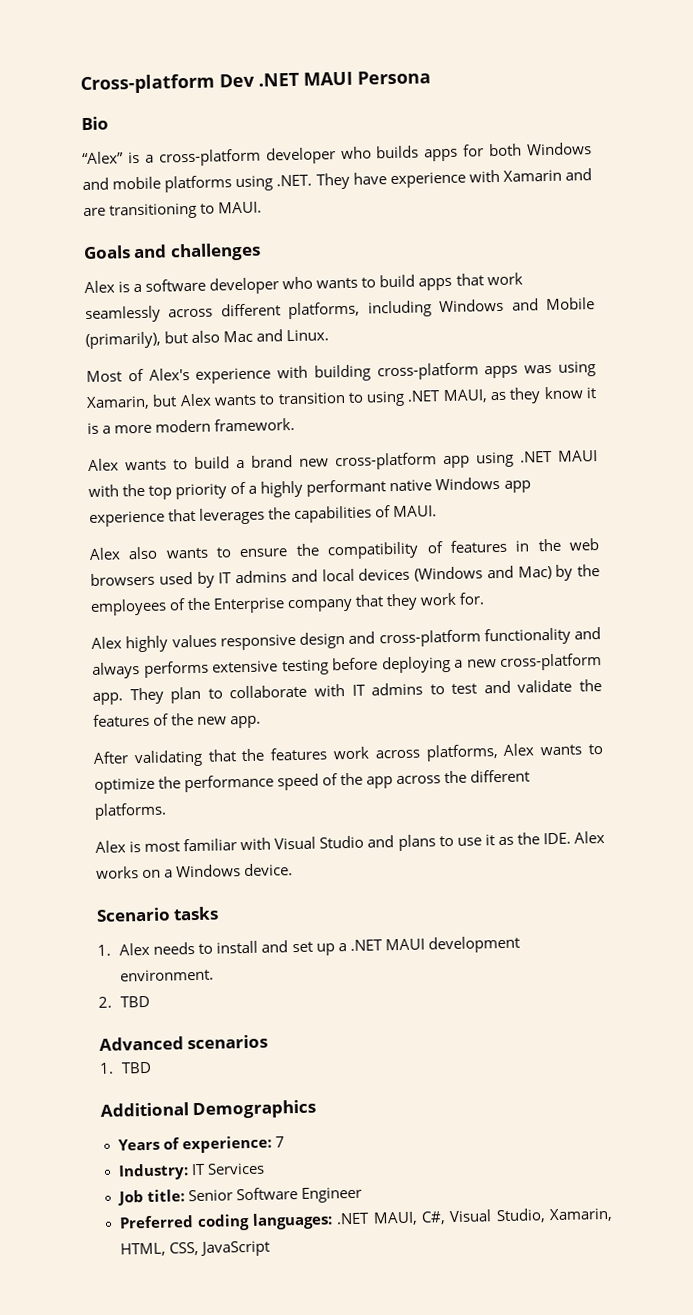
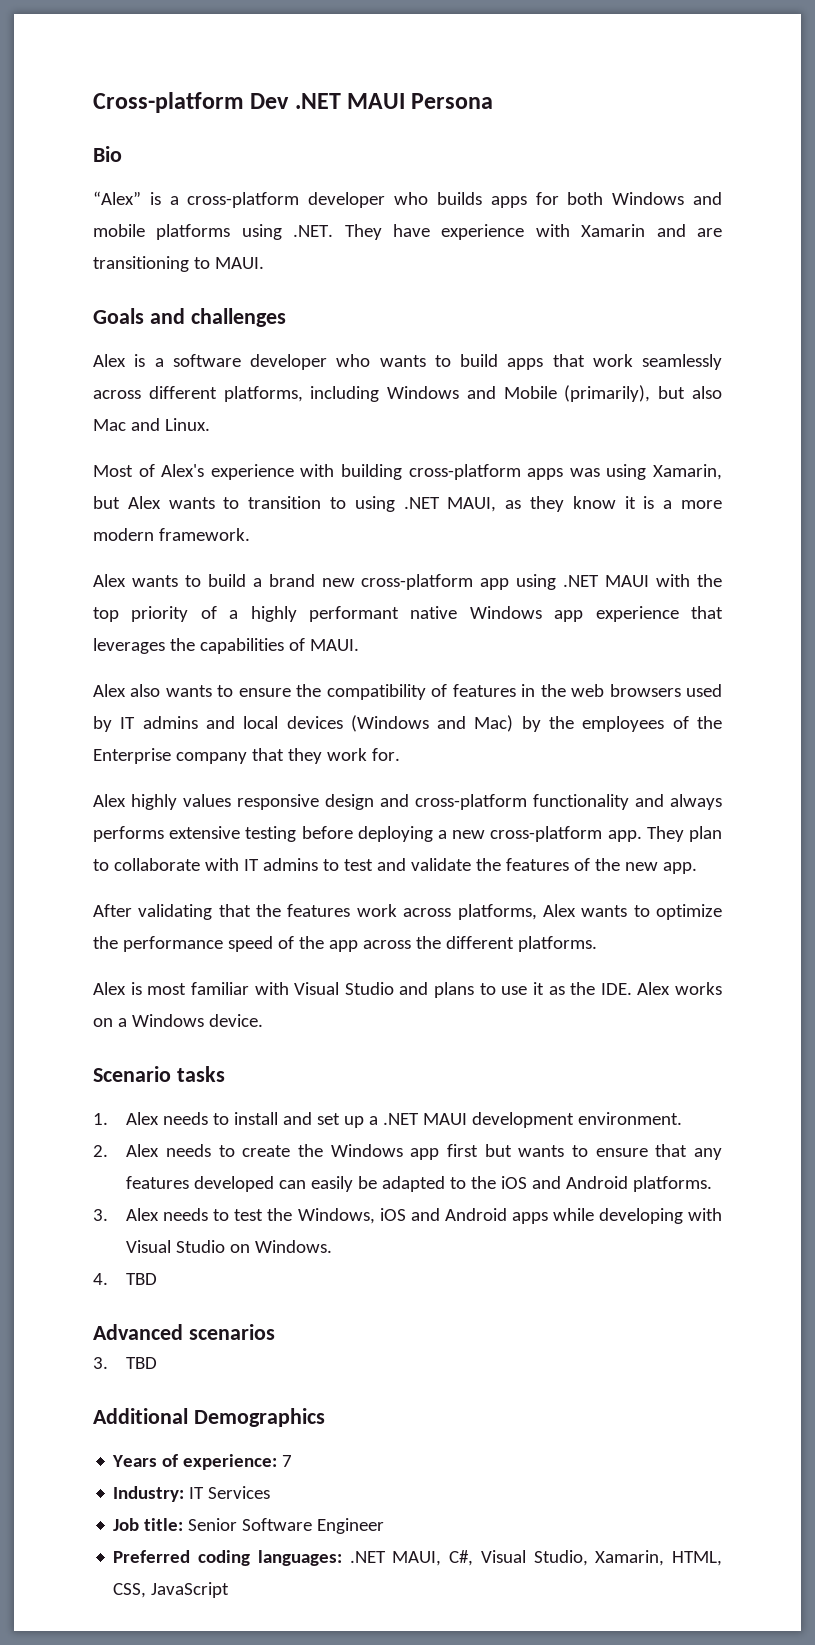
- 2. TBD
+ 2. Alex needs to create the Windows app first but wants to ensure that any features developed can easily be adapted to the iOS and Android platforms.
+ 3. Alex needs to test the Windows, iOS and Android apps while developing with Visual Studio on Windows.
+ 4. TBD
- 1. TBD
+ 3. TBD

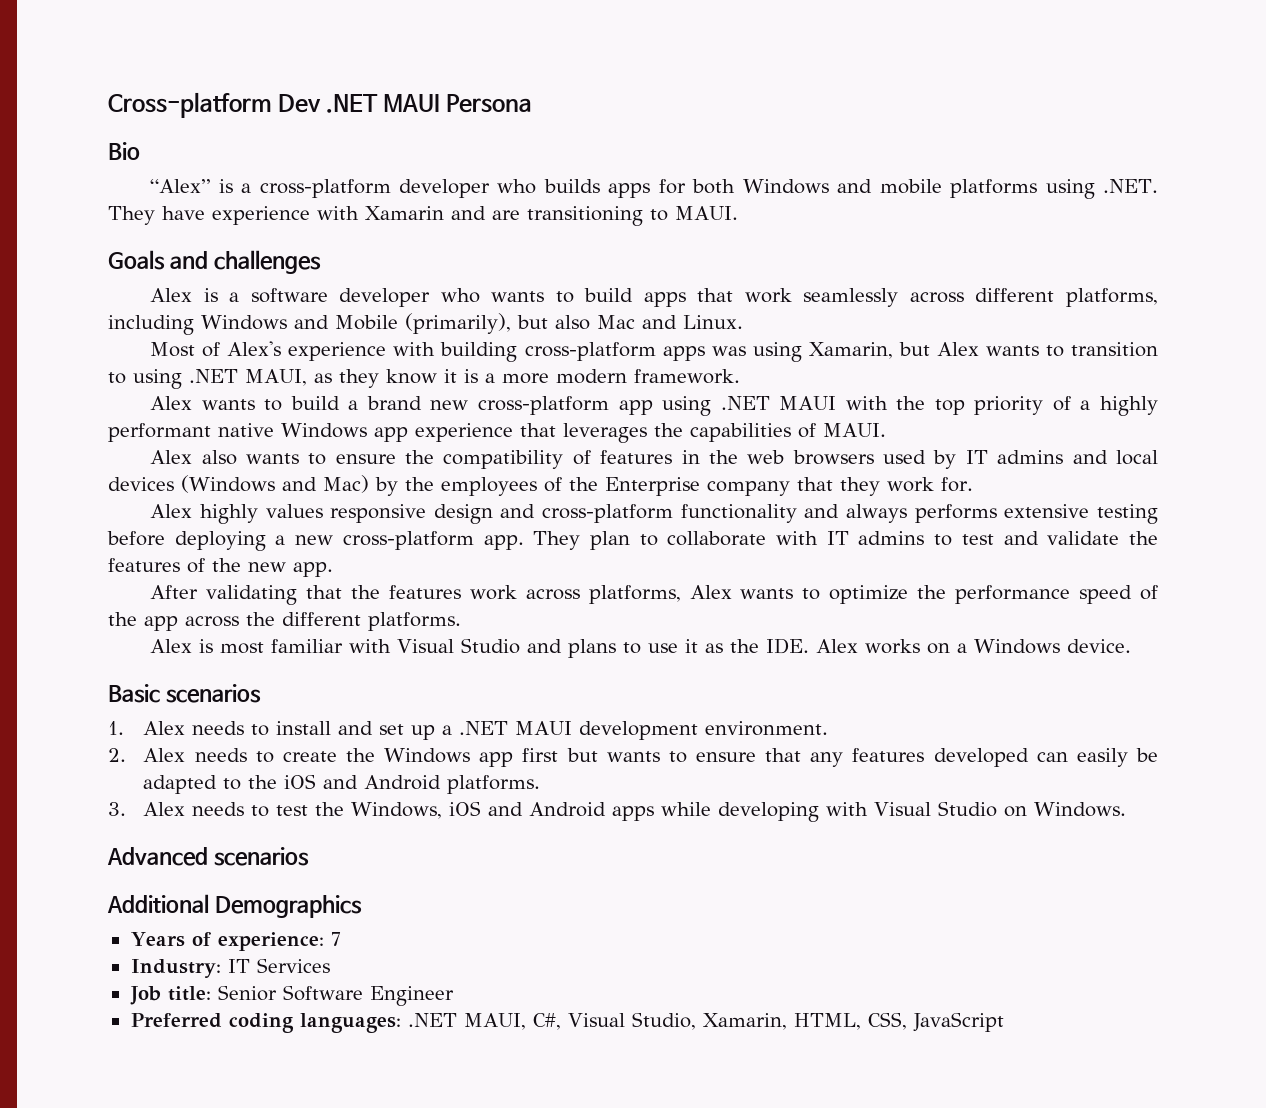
- Scenario tasks
+ Basic scenarios
- 4. TBD
- 3. TBD

